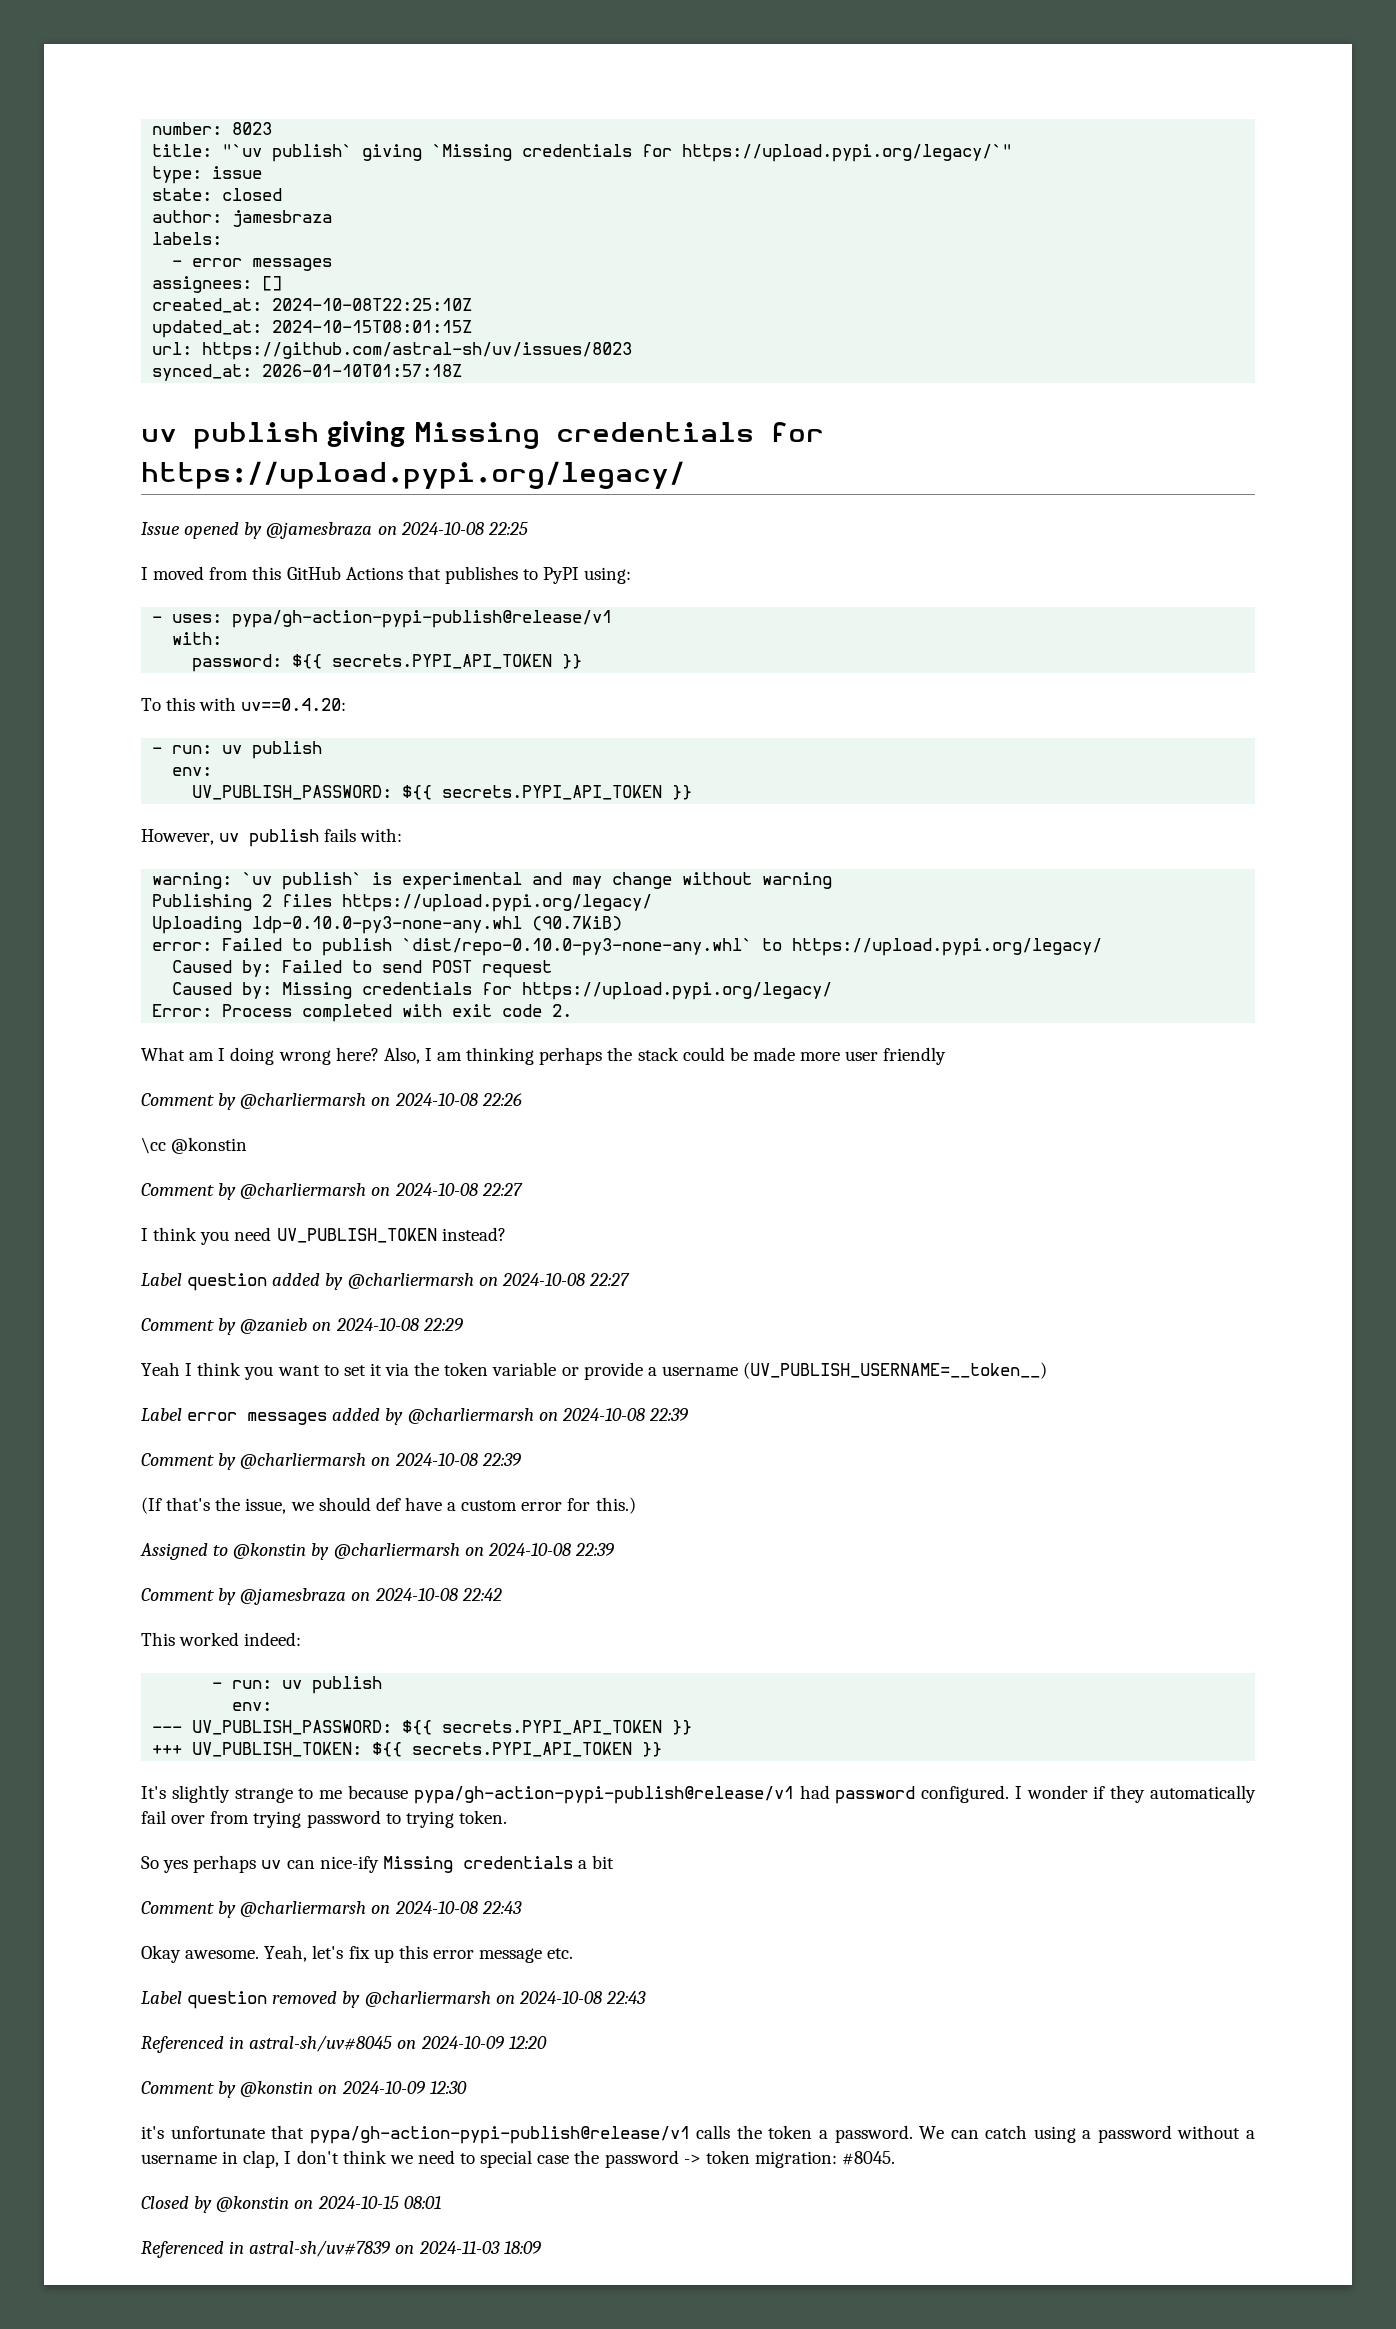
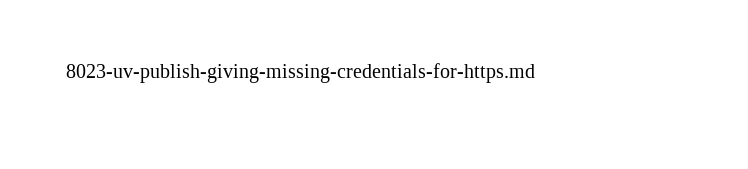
- number: 8023
- title: "`uv publish` giving `Missing credentials for https://upload.pypi.org/legacy/`"
- type: issue
- state: closed
- author: jamesbraza
- labels:
- - error messages
- assignees: []
- created_at: 2024-10-08T22:25:10Z
- updated_at: 2024-10-15T08:01:15Z
- url: https://github.com/astral-sh/uv/issues/8023
- synced_at: 2026-01-10T01:57:18Z
- uv publish giving Missing credentials for https://upload.pypi.org/legacy/
- Issue opened by @jamesbraza on 2024-10-08 22:25
- I moved from this GitHub Actions that publishes to PyPI using:
- - uses: pypa/gh-action-pypi-publish@release/v1
- with:
- password: ${{ secrets.PYPI_API_TOKEN }}
- To this with uv==0.4.20:
- - run: uv publish
- env:
- UV_PUBLISH_PASSWORD: ${{ secrets.PYPI_API_TOKEN }}
- However, uv publish fails with:
- warning: `uv publish` is experimental and may change without warning
- Publishing 2 files https://upload.pypi.org/legacy/
- Uploading ldp-0.10.0-py3-none-any.whl (90.7KiB)
- error: Failed to publish `dist/repo-0.10.0-py3-none-any.whl` to https://upload.pypi.org/legacy/
- Caused by: Failed to send POST request
- Caused by: Missing credentials for https://upload.pypi.org/legacy/
- Error: Process completed with exit code 2.
- What am I doing wrong here? Also, I am thinking perhaps the stack could be made more user friendly
- Comment by @charliermarsh on 2024-10-08 22:26
- \cc @konstin
- Comment by @charliermarsh on 2024-10-08 22:27
- I think you need UV_PUBLISH_TOKEN instead?
- Label question added by @charliermarsh on 2024-10-08 22:27
- Comment by @zanieb on 2024-10-08 22:29
- Yeah I think you want to set it via the token variable or provide a username (UV_PUBLISH_USERNAME=__token__)
- Label error messages added by @charliermarsh on 2024-10-08 22:39
- Comment by @charliermarsh on 2024-10-08 22:39
- (If that's the issue, we should def have a custom error for this.)
- Assigned to @konstin by @charliermarsh on 2024-10-08 22:39
- Comment by @jamesbraza on 2024-10-08 22:42
- This worked indeed:
- - run: uv publish
- env:
- --- UV_PUBLISH_PASSWORD: ${{ secrets.PYPI_API_TOKEN }}
- +++ UV_PUBLISH_TOKEN: ${{ secrets.PYPI_API_TOKEN }}
- It's slightly strange to me because pypa/gh-action-pypi-publish@release/v1 had password configured. I wonder if they automatically fail over from trying password to trying token.
- So yes perhaps uv can nice-ify Missing credentials a bit
- Comment by @charliermarsh on 2024-10-08 22:43
- Okay awesome. Yeah, let's fix up this error message etc.
- Label question removed by @charliermarsh on 2024-10-08 22:43
- Referenced in astral-sh/uv#8045 on 2024-10-09 12:20
- Comment by @konstin on 2024-10-09 12:30
- it's unfortunate that pypa/gh-action-pypi-publish@release/v1 calls the token a password. We can catch using a password without a username in clap, I don't think we need to special case the password -> token migration: #8045.
- Closed by @konstin on 2024-10-15 08:01
- Referenced in astral-sh/uv#7839 on 2024-11-03 18:09
+ 8023-uv-publish-giving-missing-credentials-for-https.md

